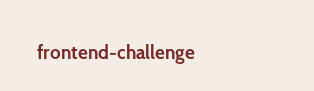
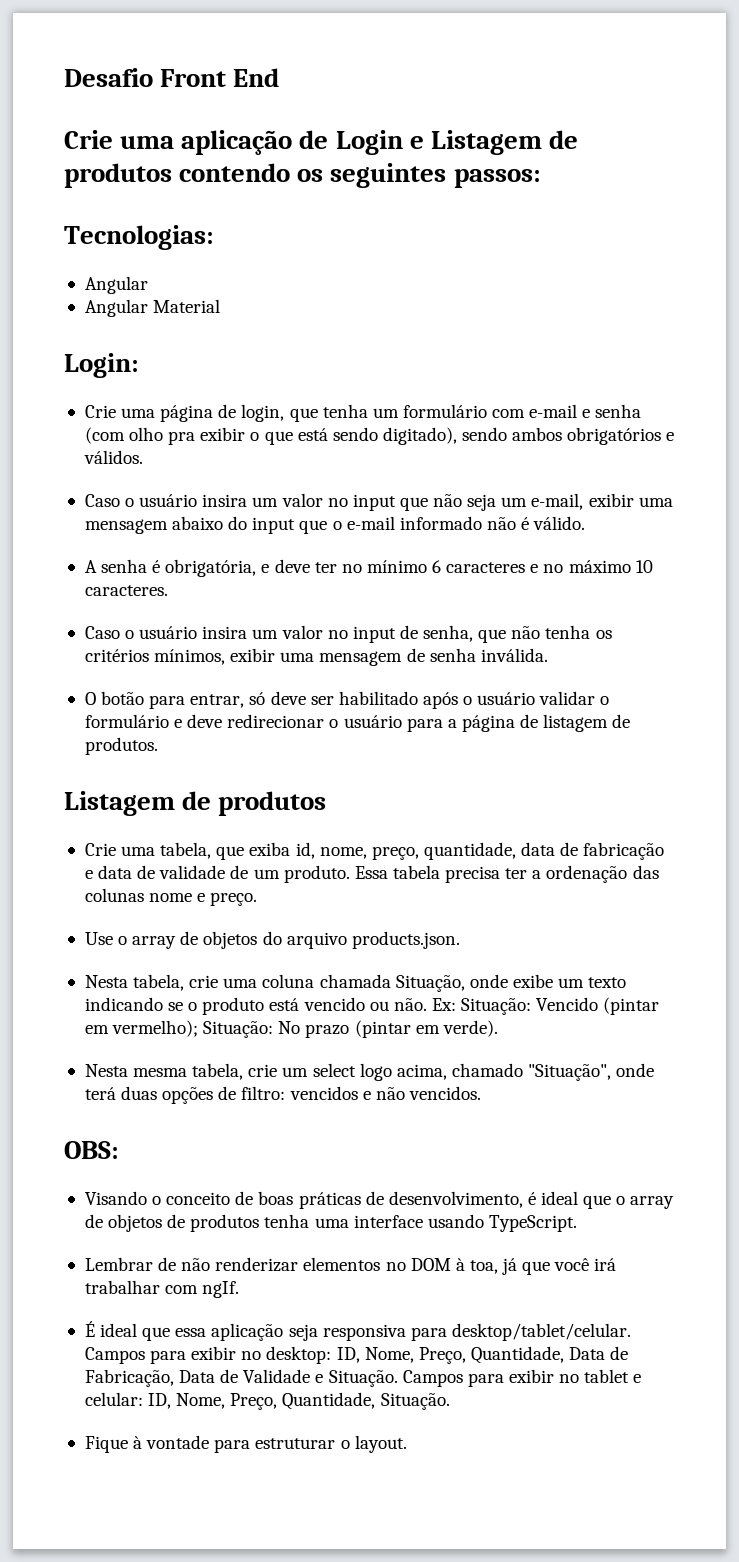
- frontend-challenge
+ Desafio Front End
+ Crie uma aplicação de Login e Listagem de produtos contendo os seguintes passos:
+ Tecnologias:
+ Angular
+ Angular Material
+ Login:
+ Crie uma página de login, que tenha um formulário com e-mail e senha (com olho pra exibir o que está sendo digitado), sendo ambos obrigatórios e válidos.
+ Caso o usuário insira um valor no input que não seja um e-mail, exibir uma mensagem abaixo do input que o e-mail informado não é válido.
+ A senha é obrigatória, e deve ter no mínimo 6 caracteres e no máximo 10 caracteres.
+ Caso o usuário insira um valor no input de senha, que não tenha os critérios mínimos, exibir uma mensagem de senha inválida.
+ O botão para entrar, só deve ser habilitado após o usuário validar o formulário e deve redirecionar o usuário para a página de listagem de produtos.
+ Listagem de produtos
+ Crie uma tabela, que exiba id, nome, preço, quantidade, data de fabricação e data de validade de um produto. Essa tabela precisa ter a ordenação das colunas nome e preço.
+ Use o array de objetos do arquivo products.json.
+ Nesta tabela, crie uma coluna chamada Situação, onde exibe um texto indicando se o produto está vencido ou não. Ex: Situação: Vencido (pintar em vermelho); Situação: No prazo (pintar em verde).
+ Nesta mesma tabela, crie um select logo acima, chamado "Situação", onde terá duas opções de filtro: vencidos e não vencidos.
+ OBS:
+ Visando o conceito de boas práticas de desenvolvimento, é ideal que o array de objetos de produtos tenha uma interface usando TypeScript.
+ Lembrar de não renderizar elementos no DOM à toa, já que você irá trabalhar com ngIf.
+ É ideal que essa aplicação seja responsiva para desktop/tablet/celular. Campos para exibir no desktop: ID, Nome, Preço, Quantidade, Data de Fabricação, Data de Validade e Situação. Campos para exibir no tablet e celular: ID, Nome, Preço, Quantidade, Situação.
+ Fique à vontade para estruturar o layout.

